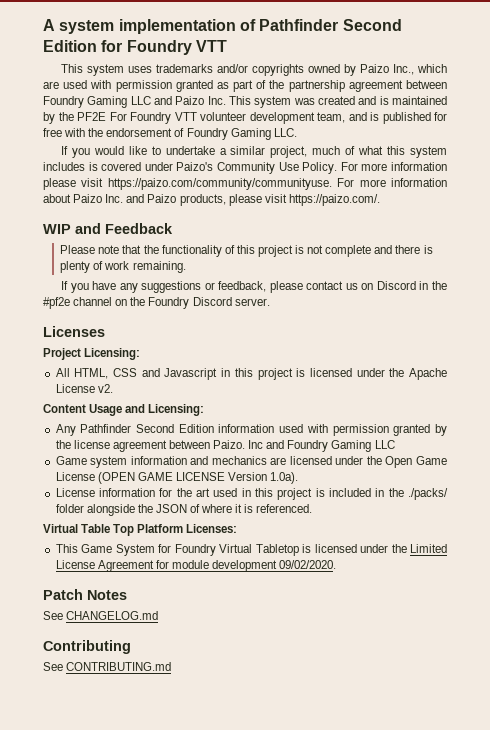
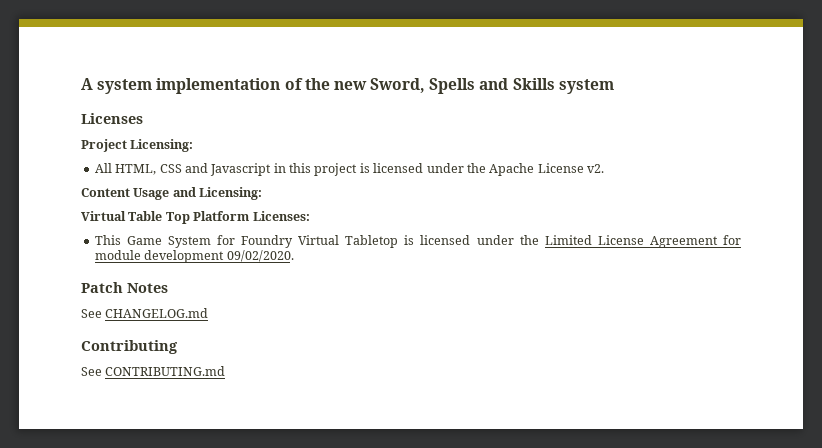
- A system implementation of Pathfinder Second Edition for Foundry VTT
- This system uses trademarks and/or copyrights owned by Paizo Inc., which are used with permission granted as part of the partnership agreement between Foundry Gaming LLC and Paizo Inc. This system was created and is maintained by the PF2E For Foundry VTT volunteer development team, and is published for free with the endorsement of Foundry Gaming LLC.
- If you would like to undertake a similar project, much of what this system includes is covered under Paizo's Community Use Policy. For more information please visit https://paizo.com/community/communityuse. For more information about Paizo Inc. and Paizo products, please visit https://paizo.com/.
- WIP and Feedback
- Please note that the functionality of this project is not complete and there is plenty of work remaining.
- If you have any suggestions or feedback, please contact us on Discord in the #pf2e channel on the Foundry Discord server.
+ A system implementation of the new Sword, Spells and Skills system
- Any Pathfinder Second Edition information used with permission granted by the license agreement between Paizo. Inc and Foundry Gaming LLC
- Game system information and mechanics are licensed under the Open Game License (OPEN GAME LICENSE Version 1.0a).
- License information for the art used in this project is included in the ./packs/ folder alongside the JSON of where it is referenced.

